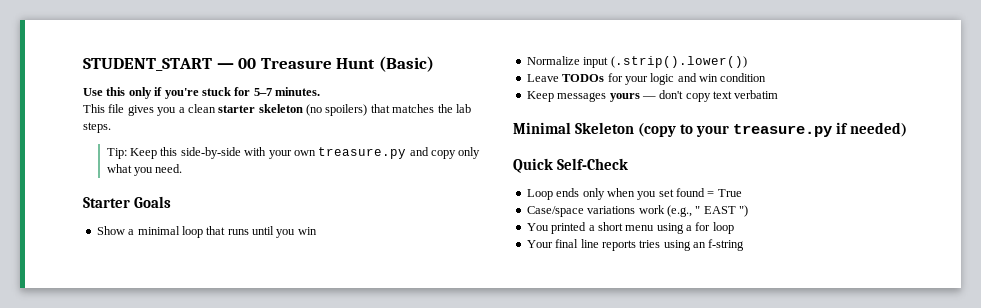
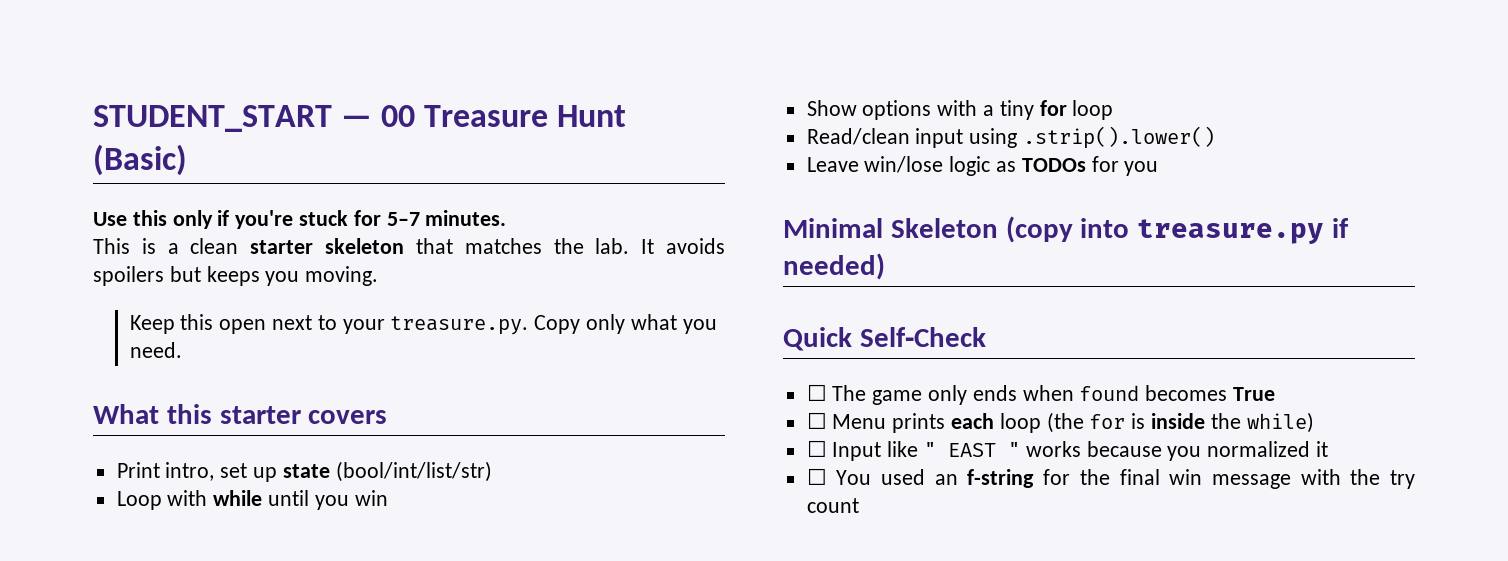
- This file gives you a clean starter skeleton (no spoilers) that matches the lab steps.
- Tip: Keep this side-by-side with your own treasure.py and copy only what you need.
- Starter Goals
- Show a minimal loop that runs until you win
- Normalize input (.strip().lower())
- Leave TODOs for your logic and win condition
- Keep messages yours — don't copy text verbatim
+ This is a clean starter skeleton that matches the lab. It avoids spoilers but keeps you moving.
+ Keep this open next to your treasure.py. Copy only what you need.
+ What this starter covers
+ Print intro, set up state (bool/int/list/str)
+ Loop with while until you win
+ Show options with a tiny for loop
+ Read/clean input using .strip().lower()
+ Leave win/lose logic as TODOs for you
- Minimal Skeleton (copy to your treasure.py if needed)
+ Minimal Skeleton (copy into treasure.py if needed)
- Loop ends only when you set found = True
- Case/space variations work (e.g., " EAST ")
- You printed a short menu using a for loop
- Your final line reports tries using an f-string
+ ☐ The game only ends when found becomes True
+ ☐ Menu prints each loop (the for is inside the while)
+ ☐ Input like " EAST " works because you normalized it
+ ☐ You used an f-string for the final win message with the try count

